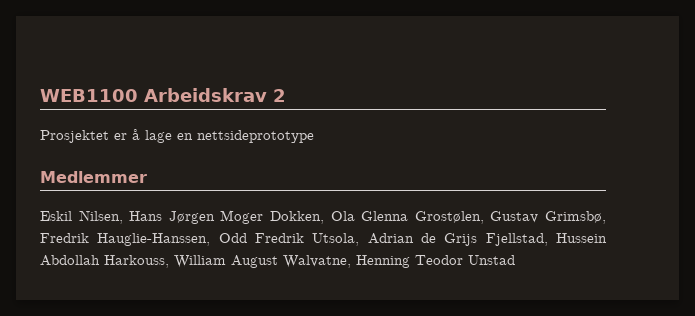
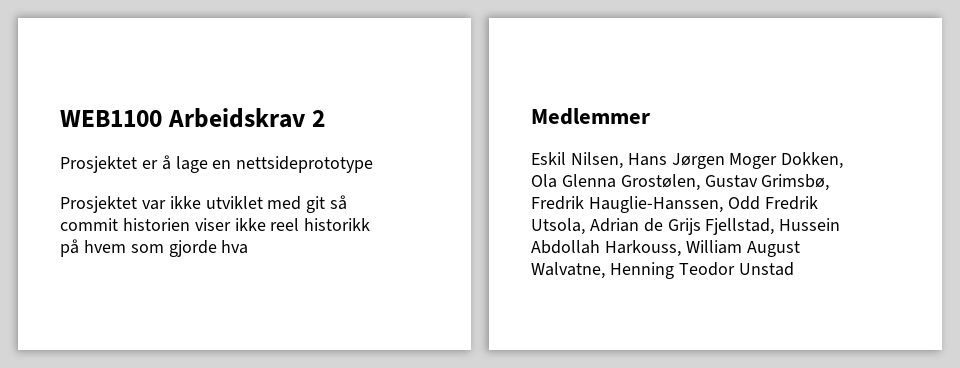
+ Prosjektet var ikke utviklet med git så commit historien viser ikke reel historikk på hvem som gjorde hva

